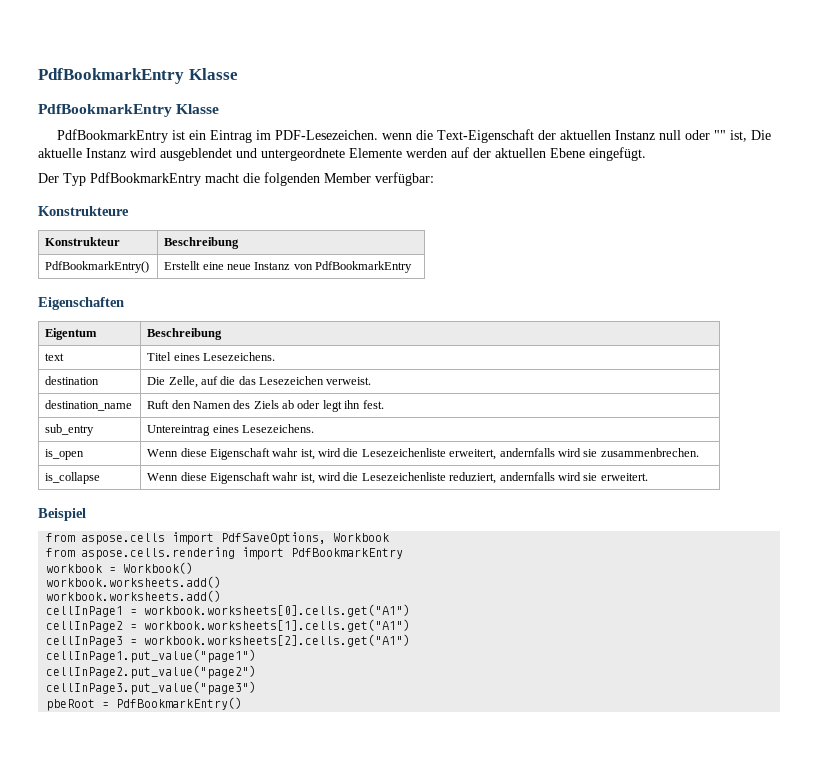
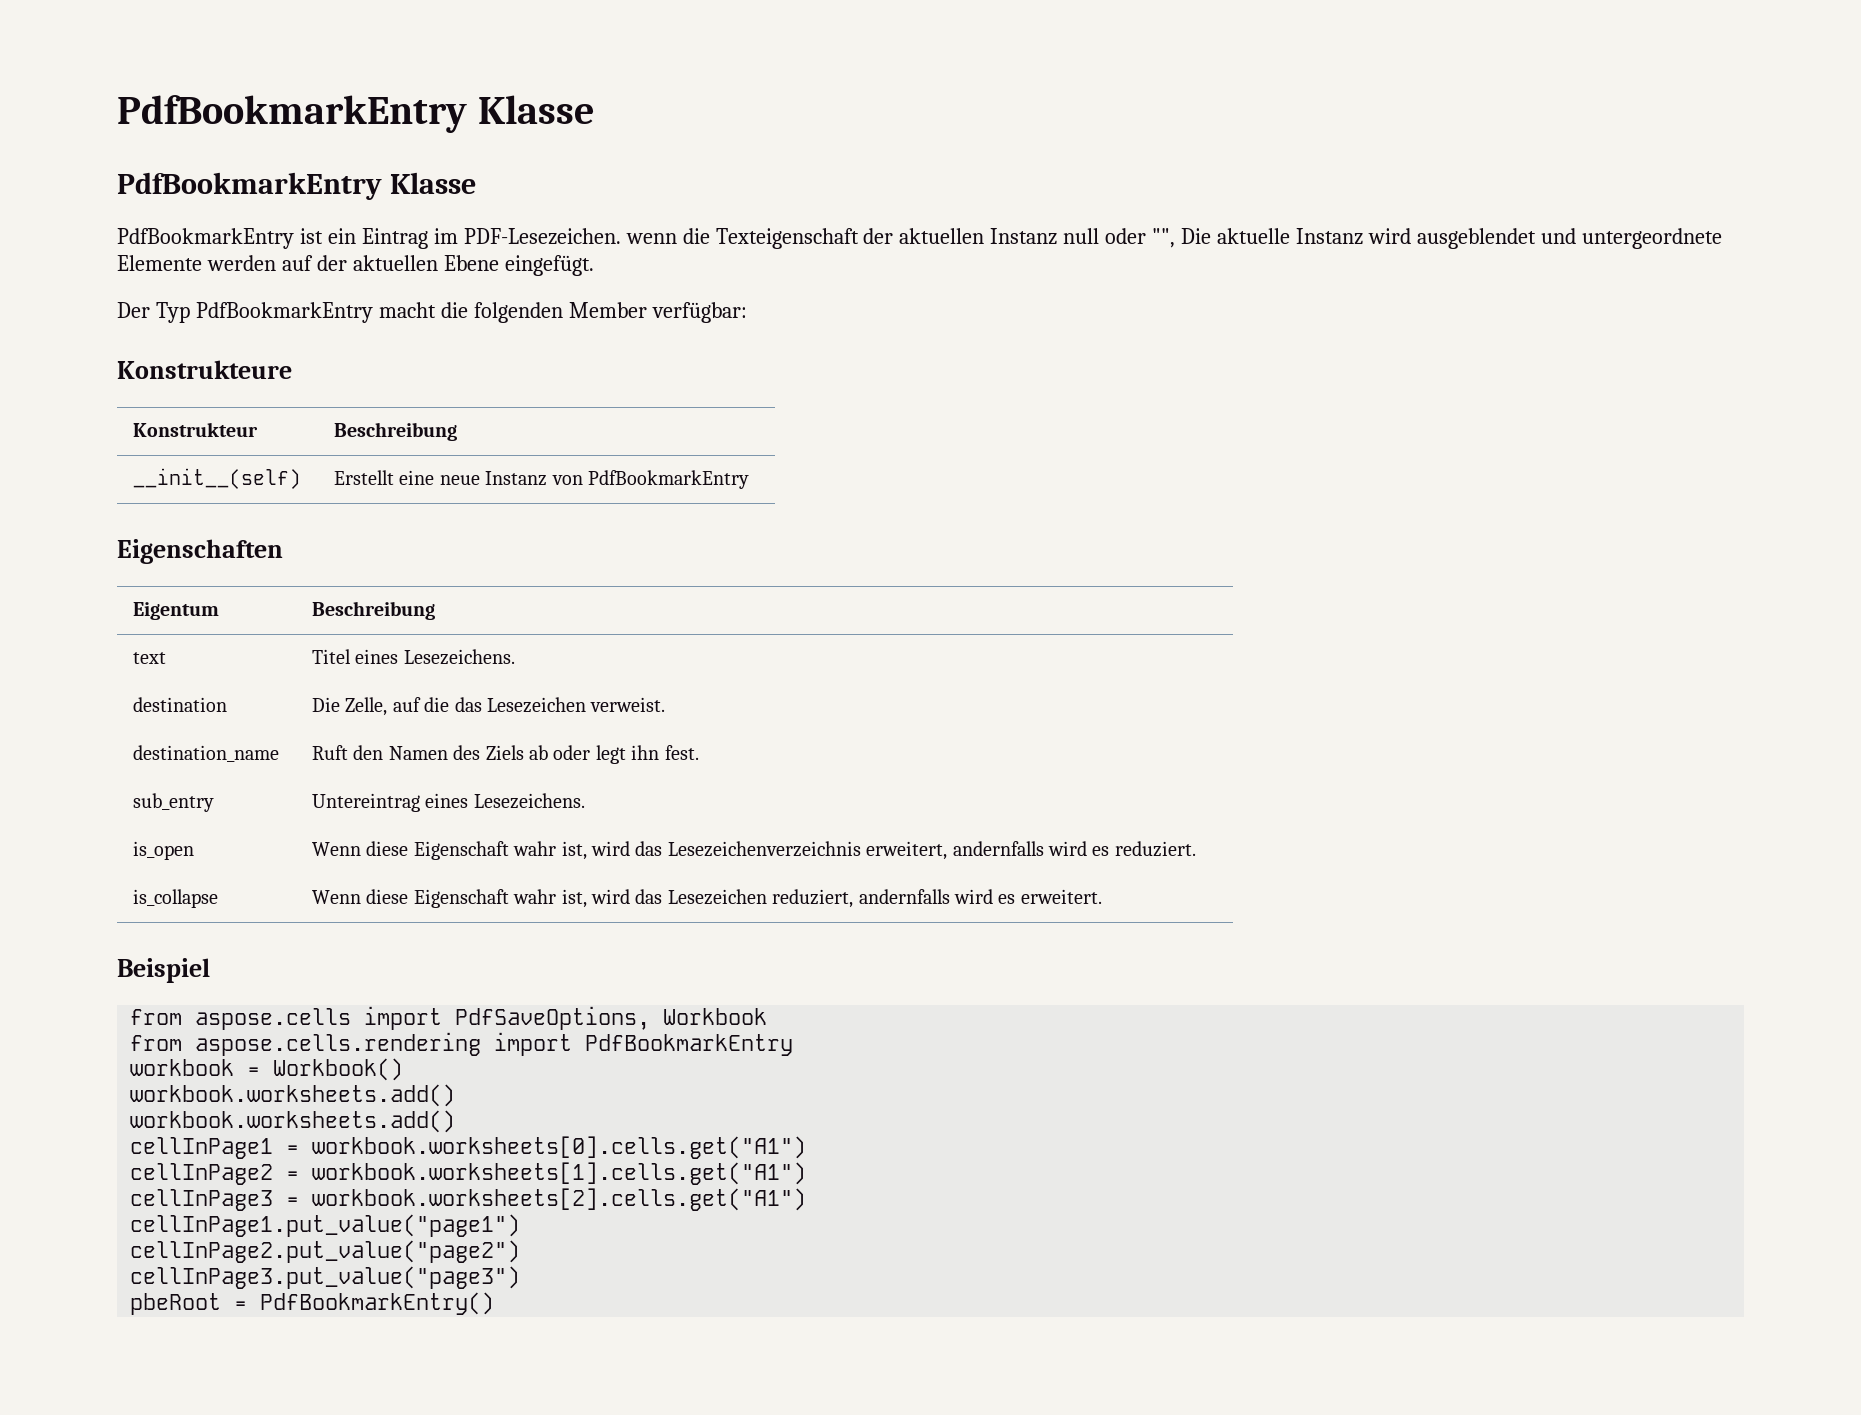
- PdfBookmarkEntry ist ein Eintrag im PDF-Lesezeichen. wenn die Text-Eigenschaft der aktuellen Instanz null oder "" ist, Die aktuelle Instanz wird ausgeblendet und untergeordnete Elemente werden auf der aktuellen Ebene eingefügt.
+ PdfBookmarkEntry ist ein Eintrag im PDF-Lesezeichen. wenn die Texteigenschaft der aktuellen Instanz null oder "", Die aktuelle Instanz wird ausgeblendet und untergeordnete Elemente werden auf der aktuellen Ebene eingefügt.
- PdfBookmarkEntry() | Erstellt eine neue Instanz von PdfBookmarkEntry
+ __init__(self) | Erstellt eine neue Instanz von PdfBookmarkEntry
- is_open | Wenn diese Eigenschaft wahr ist, wird die Lesezeichenliste erweitert, andernfalls wird sie zusammenbrechen.
+ is_open | Wenn diese Eigenschaft wahr ist, wird das Lesezeichenverzeichnis erweitert, andernfalls wird es reduziert.
- is_collapse | Wenn diese Eigenschaft wahr ist, wird die Lesezeichenliste reduziert, andernfalls wird sie erweitert.
+ is_collapse | Wenn diese Eigenschaft wahr ist, wird das Lesezeichen reduziert, andernfalls wird es erweitert.

